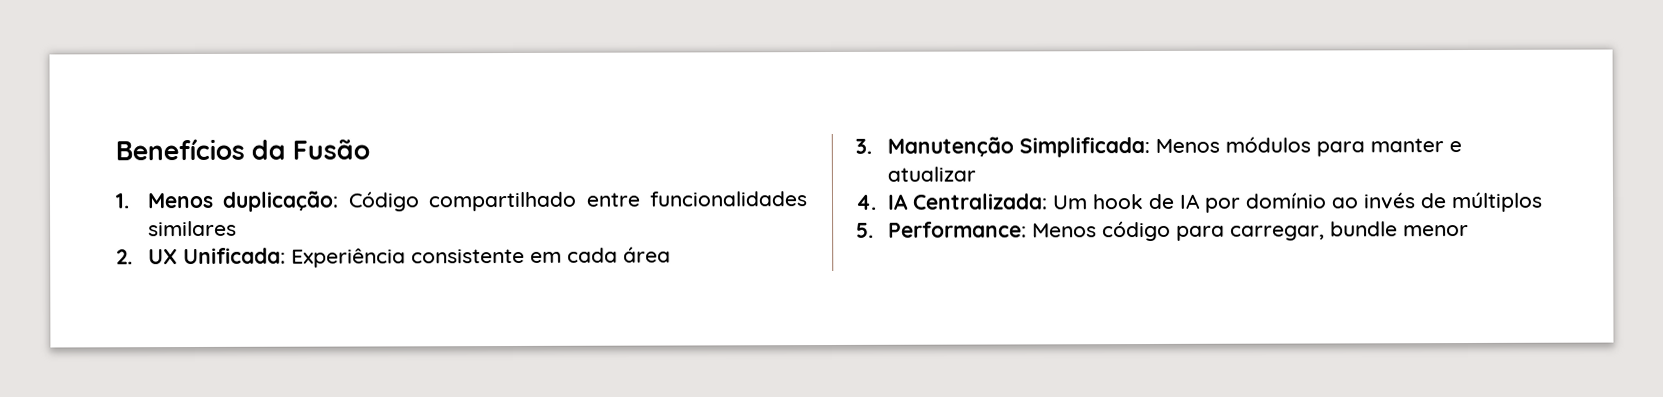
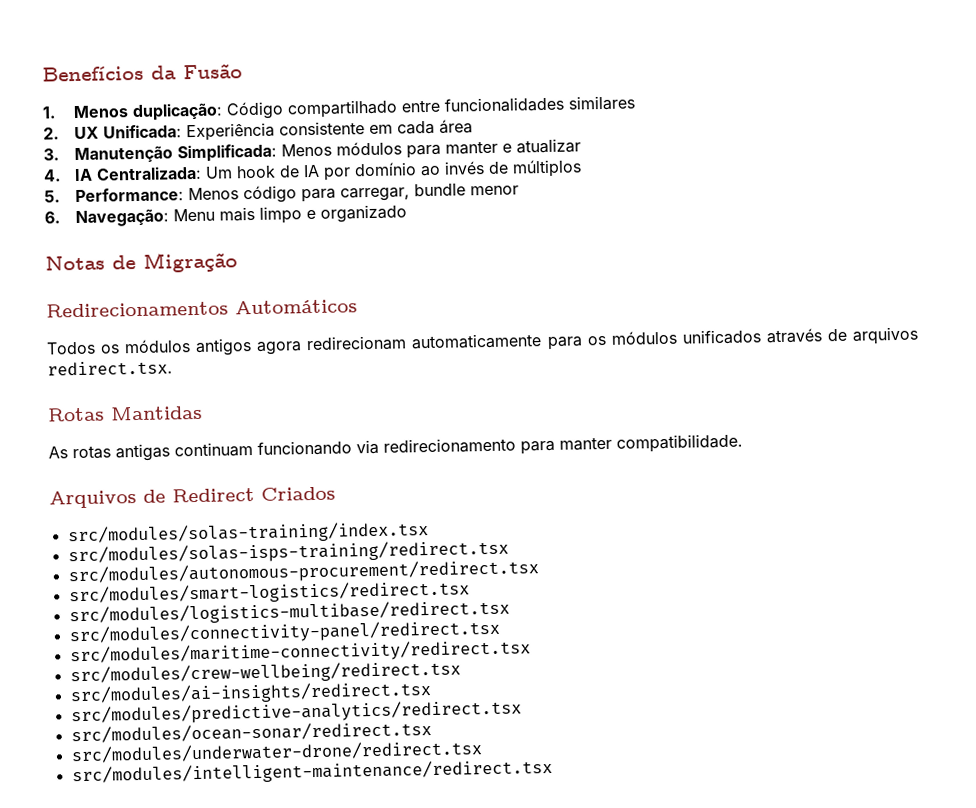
+ 6. Navegação: Menu mais limpo e organizado
+ Notas de Migração
+ Redirecionamentos Automáticos
+ Todos os módulos antigos agora redirecionam automaticamente para os módulos unificados através de arquivos redirect.tsx.
+ Rotas Mantidas
+ As rotas antigas continuam funcionando via redirecionamento para manter compatibilidade.
+ Arquivos de Redirect Criados
+ src/modules/solas-training/index.tsx
+ src/modules/solas-isps-training/redirect.tsx
+ src/modules/autonomous-procurement/redirect.tsx
+ src/modules/smart-logistics/redirect.tsx
+ src/modules/logistics-multibase/redirect.tsx
+ src/modules/connectivity-panel/redirect.tsx
+ src/modules/maritime-connectivity/redirect.tsx
+ src/modules/crew-wellbeing/redirect.tsx
+ src/modules/ai-insights/redirect.tsx
+ src/modules/predictive-analytics/redirect.tsx
+ src/modules/ocean-sonar/redirect.tsx
+ src/modules/underwater-drone/redirect.tsx
+ src/modules/intelligent-maintenance/redirect.tsx

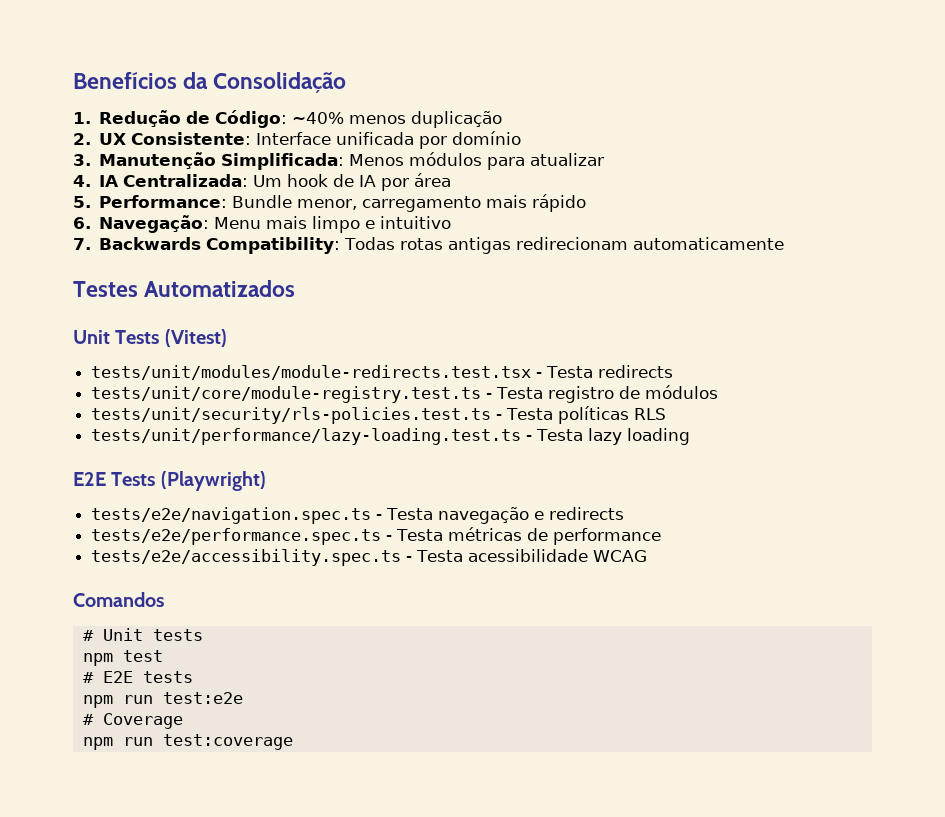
- Benefícios da Fusão
+ Benefícios da Consolidação
- 1. Menos duplicação: Código compartilhado entre funcionalidades similares
- 2. UX Unificada: Experiência consistente em cada área
+ 1. Redução de Código: ~40% menos duplicação
+ 2. UX Consistente: Interface unificada por domínio
- 3. Manutenção Simplificada: Menos módulos para manter e atualizar
+ 3. Manutenção Simplificada: Menos módulos para atualizar
- 4. IA Centralizada: Um hook de IA por domínio ao invés de múltiplos
- 5. Performance: Menos código para carregar, bundle menor
+ 4. IA Centralizada: Um hook de IA por área
+ 5. Performance: Bundle menor, carregamento mais rápido
- 6. Navegação: Menu mais limpo e organizado
- Notas de Migração
- Redirecionamentos Automáticos
- Todos os módulos antigos agora redirecionam automaticamente para os módulos unificados através de arquivos redirect.tsx.
- Rotas Mantidas
- As rotas antigas continuam funcionando via redirecionamento para manter compatibilidade.
- Arquivos de Redirect Criados
- src/modules/solas-training/index.tsx
- src/modules/solas-isps-training/redirect.tsx
- src/modules/autonomous-procurement/redirect.tsx
- src/modules/smart-logistics/redirect.tsx
- src/modules/logistics-multibase/redirect.tsx
- src/modules/connectivity-panel/redirect.tsx
- src/modules/maritime-connectivity/redirect.tsx
- src/modules/crew-wellbeing/redirect.tsx
- src/modules/ai-insights/redirect.tsx
- src/modules/predictive-analytics/redirect.tsx
- src/modules/ocean-sonar/redirect.tsx
- src/modules/underwater-drone/redirect.tsx
- src/modules/intelligent-maintenance/redirect.tsx
+ 6. Navegação: Menu mais limpo e intuitivo
+ 7. Backwards Compatibility: Todas rotas antigas redirecionam automaticamente
+ Testes Automatizados
+ Unit Tests (Vitest)
+ tests/unit/modules/module-redirects.test.tsx - Testa redirects
+ tests/unit/core/module-registry.test.ts - Testa registro de módulos
+ tests/unit/security/rls-policies.test.ts - Testa políticas RLS
+ tests/unit/performance/lazy-loading.test.ts - Testa lazy loading
+ E2E Tests (Playwright)
+ tests/e2e/navigation.spec.ts - Testa navegação e redirects
+ tests/e2e/performance.spec.ts - Testa métricas de performance
+ tests/e2e/accessibility.spec.ts - Testa acessibilidade WCAG
+ Comandos
+ # Unit tests
+ npm test
+ # E2E tests
+ npm run test:e2e
+ # Coverage
+ npm run test:coverage

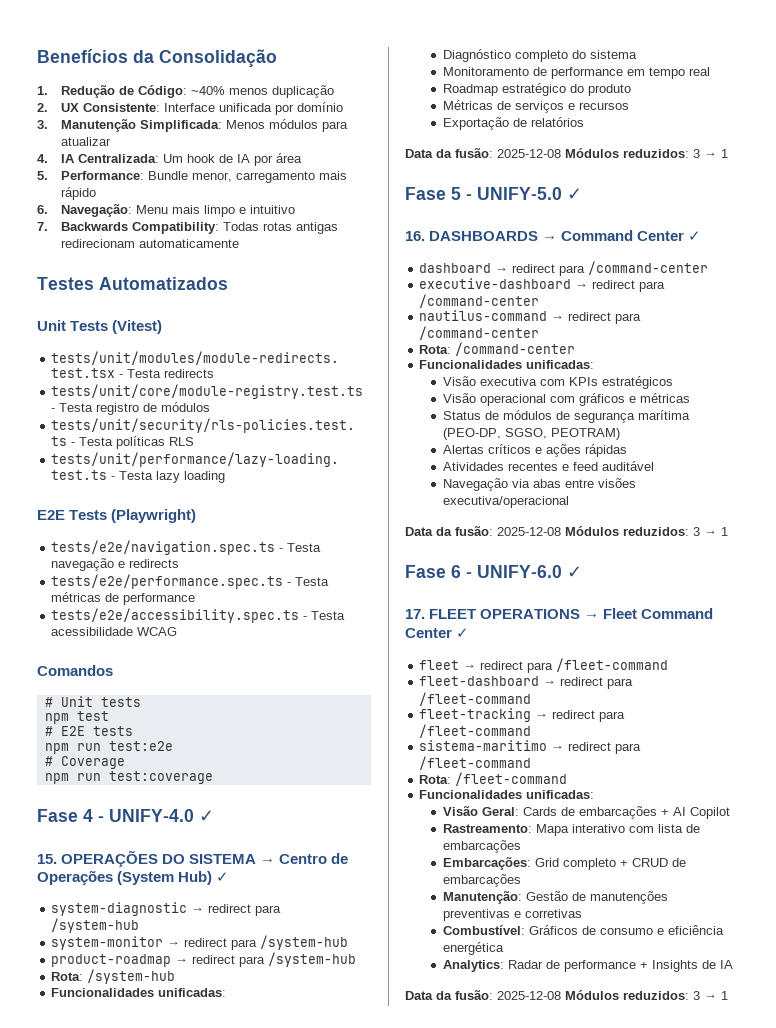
+ Fase 4 - UNIFY-4.0 ✓
+ 15. OPERAÇÕES DO SISTEMA → Centro de Operações (System Hub) ✓
+ system-diagnostic → redirect para /system-hub
+ system-monitor → redirect para /system-hub
+ product-roadmap → redirect para /system-hub
+ Rota: /system-hub
+ Funcionalidades unificadas:
+ Diagnóstico completo do sistema
+ Monitoramento de performance em tempo real
+ Roadmap estratégico do produto
+ Métricas de serviços e recursos
+ Exportação de relatórios
+ Data da fusão: 2025-12-08 Módulos reduzidos: 3 → 1
+ Fase 5 - UNIFY-5.0 ✓
+ 16. DASHBOARDS → Command Center ✓
+ dashboard → redirect para /command-center
+ executive-dashboard → redirect para /command-center
+ nautilus-command → redirect para /command-center
+ Rota: /command-center
+ Funcionalidades unificadas:
+ Visão executiva com KPIs estratégicos
+ Visão operacional com gráficos e métricas
+ Status de módulos de segurança marítima (PEO-DP, SGSO, PEOTRAM)
+ Alertas críticos e ações rápidas
+ Atividades recentes e feed auditável
+ Navegação via abas entre visões executiva/operacional
+ Data da fusão: 2025-12-08 Módulos reduzidos: 3 → 1
+ Fase 6 - UNIFY-6.0 ✓
+ 17. FLEET OPERATIONS → Fleet Command Center ✓
+ fleet → redirect para /fleet-command
+ fleet-dashboard → redirect para /fleet-command
+ fleet-tracking → redirect para /fleet-command
+ sistema-maritimo → redirect para /fleet-command
+ Rota: /fleet-command
+ Funcionalidades unificadas:
+ Visão Geral: Cards de embarcações + AI Copilot
+ Rastreamento: Mapa interativo com lista de embarcações
+ Embarcações: Grid completo + CRUD de embarcações
+ Manutenção: Gestão de manutenções preventivas e corretivas
+ Combustível: Gráficos de consumo e eficiência energética
+ Analytics: Radar de performance + Insights de IA
+ Data da fusão: 2025-12-08 Módulos reduzidos: 3 → 1

